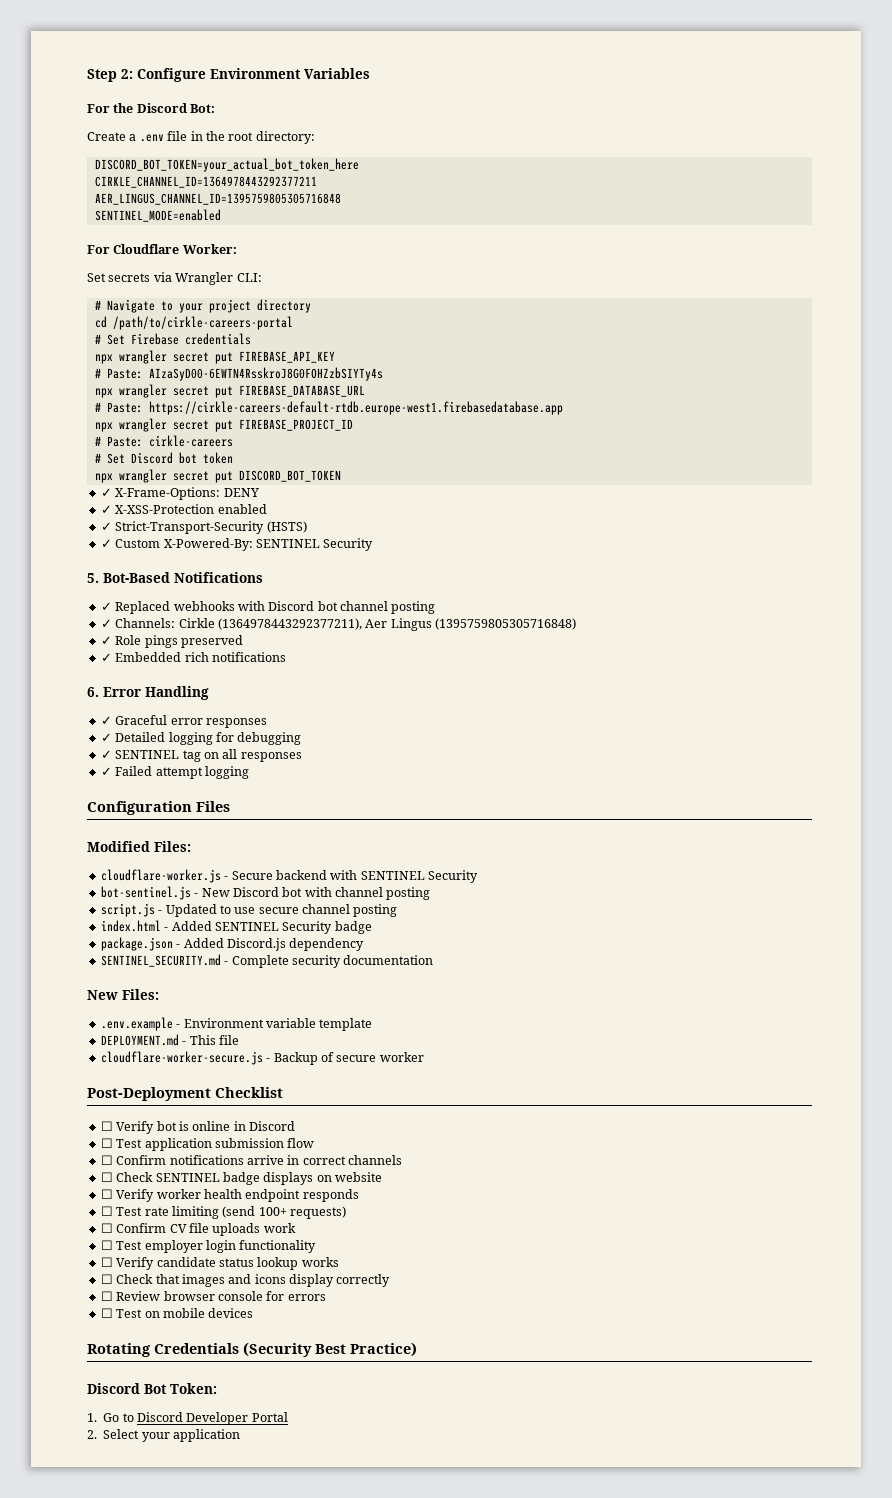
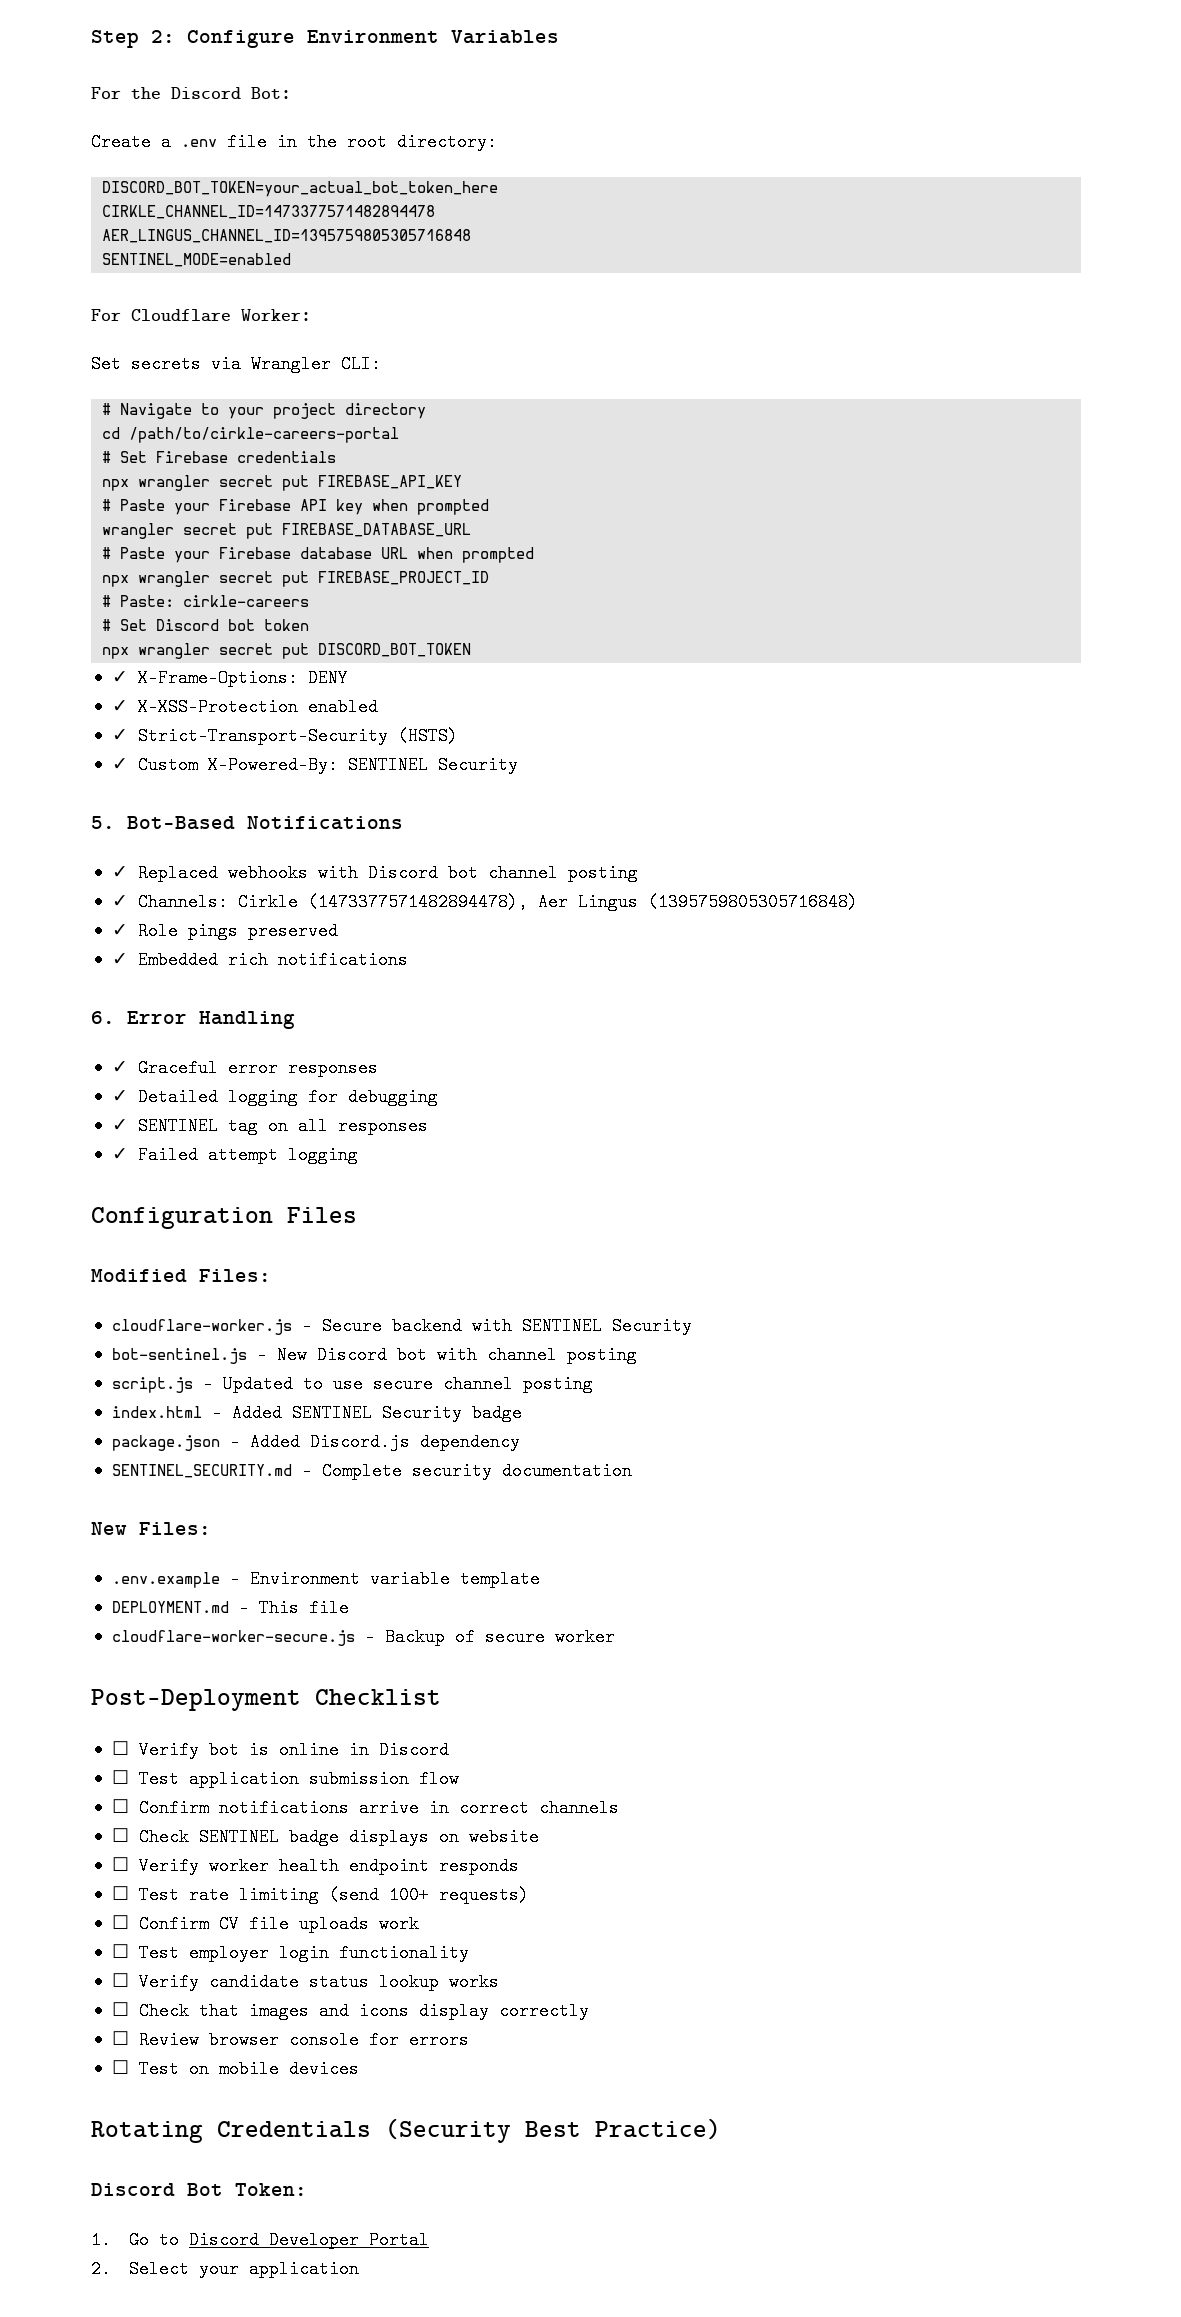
- CIRKLE_CHANNEL_ID=1364978443292377211
+ CIRKLE_CHANNEL_ID=1473377571482894478
- # Paste: AIzaSyD00-6EWTN4RsskroJ8G0FOHZzbSIYTy4s
- npx wrangler secret put FIREBASE_DATABASE_URL
+ # Paste your Firebase API key when prompted
+ wrangler secret put FIREBASE_DATABASE_URL
- # Paste: https://cirkle-careers-default-rtdb.europe-west1.firebasedatabase.app
+ # Paste your Firebase database URL when prompted
- ✓ Channels: Cirkle (1364978443292377211), Aer Lingus (1395759805305716848)
+ ✓ Channels: Cirkle (1473377571482894478), Aer Lingus (1395759805305716848)

